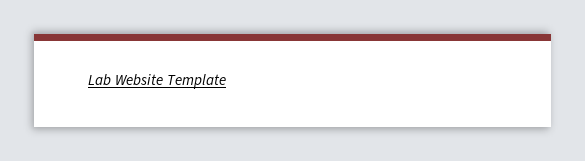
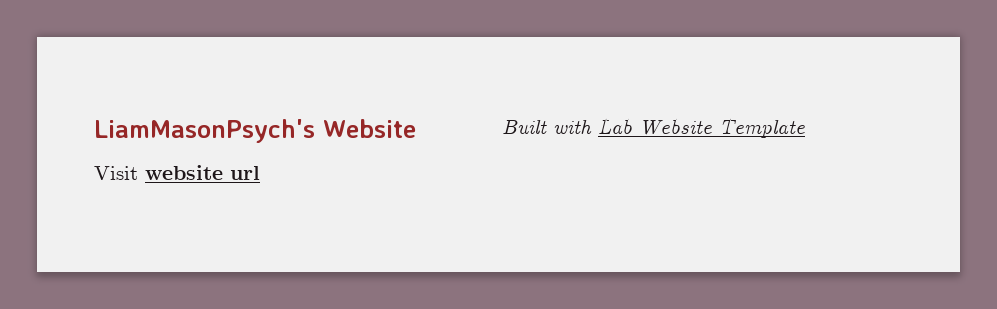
- Lab Website Template
+ LiamMasonPsych's Website
+ Visit website url
+ Built with Lab Website Template

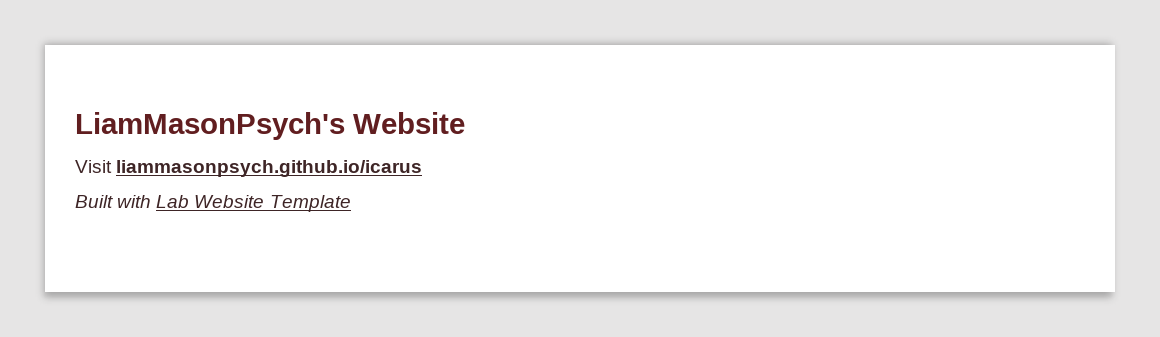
- Visit website url
+ Visit liammasonpsych.github.io/icarus

